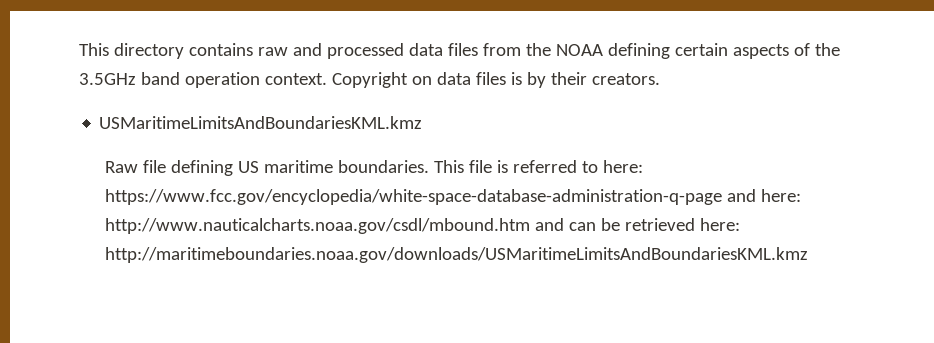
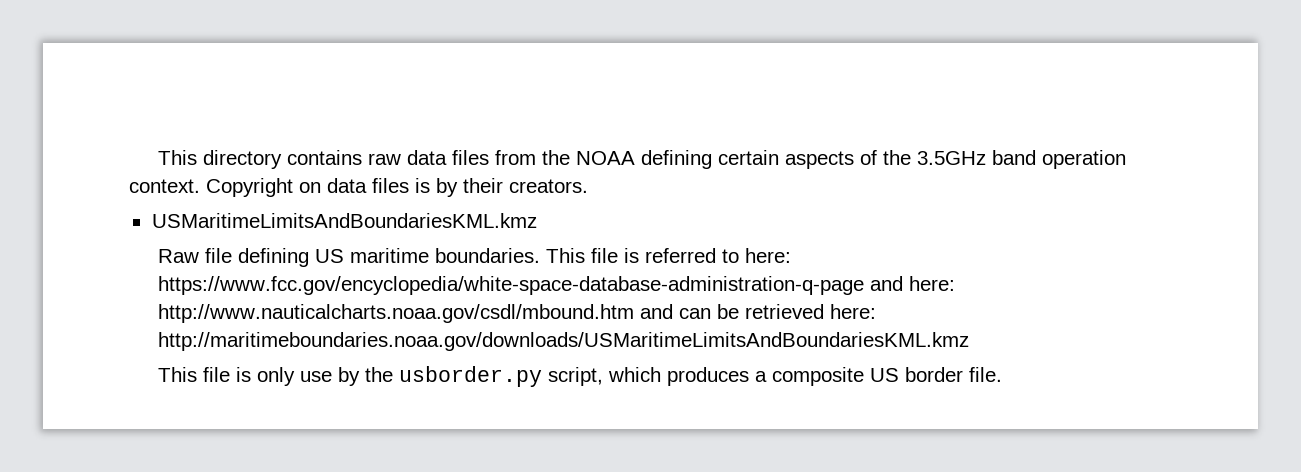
- This directory contains raw and processed data files from the NOAA defining certain aspects of the 3.5GHz band operation context.
+ This directory contains raw data files from the NOAA defining certain aspects of the 3.5GHz band operation context.
+ This file is only use by the usborder.py script, which produces a composite US border file.

